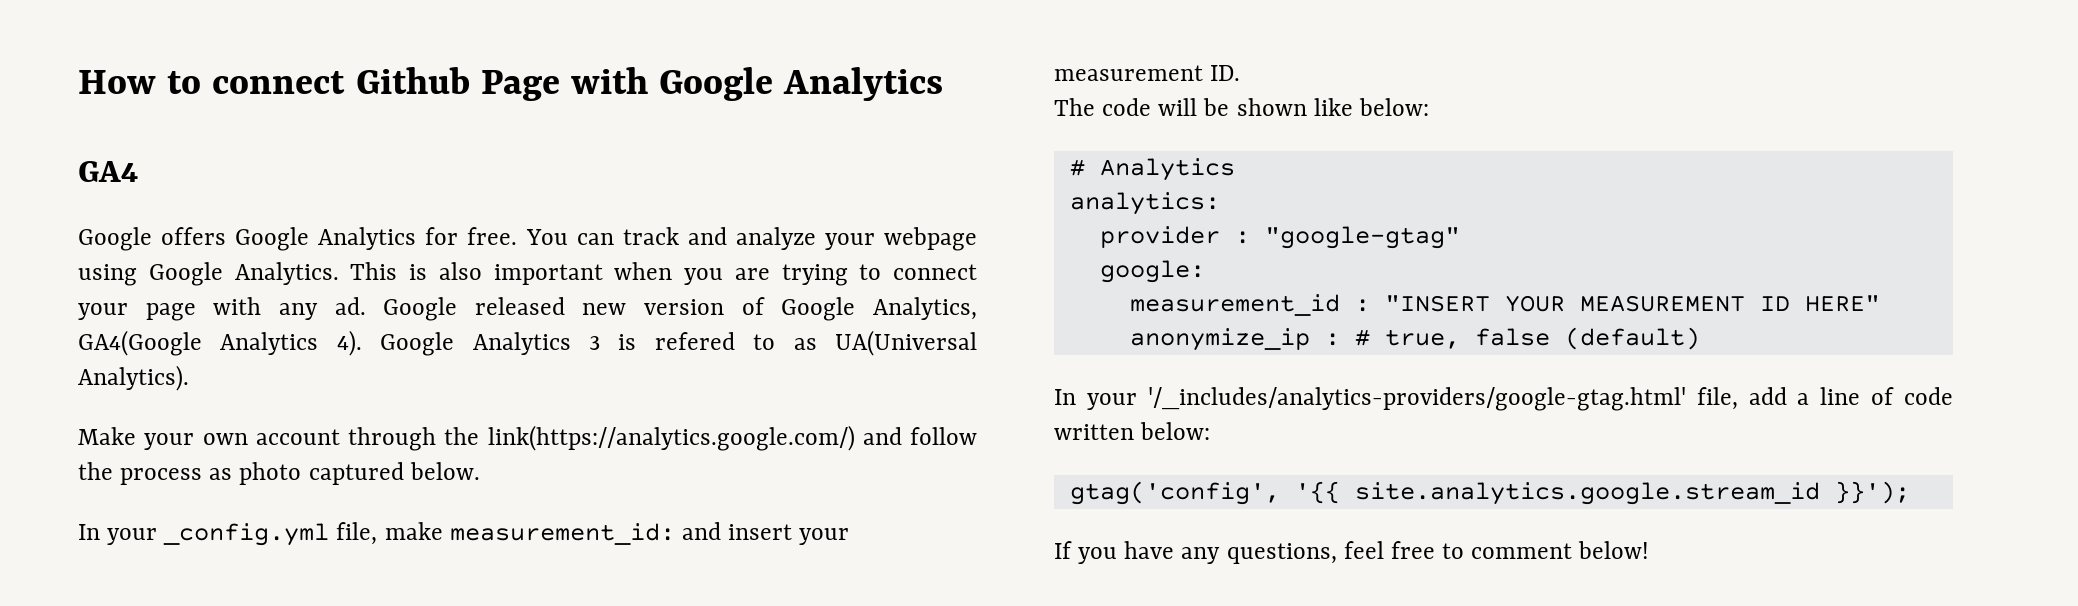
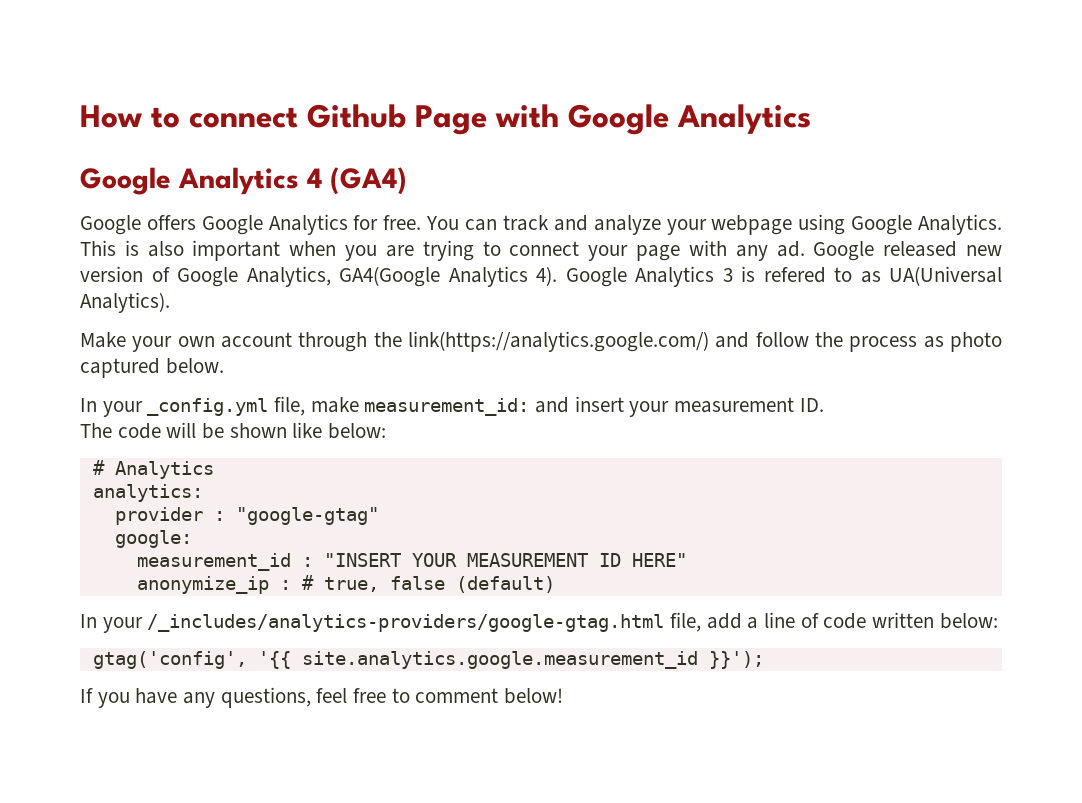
- GA4
+ Google Analytics 4 (GA4)
- In your '/_includes/analytics-providers/google-gtag.html' file, add a line of code written below:
+ In your /_includes/analytics-providers/google-gtag.html file, add a line of code written below:
- gtag('config', '{{ site.analytics.google.stream_id }}');
+ gtag('config', '{{ site.analytics.google.measurement_id }}');

